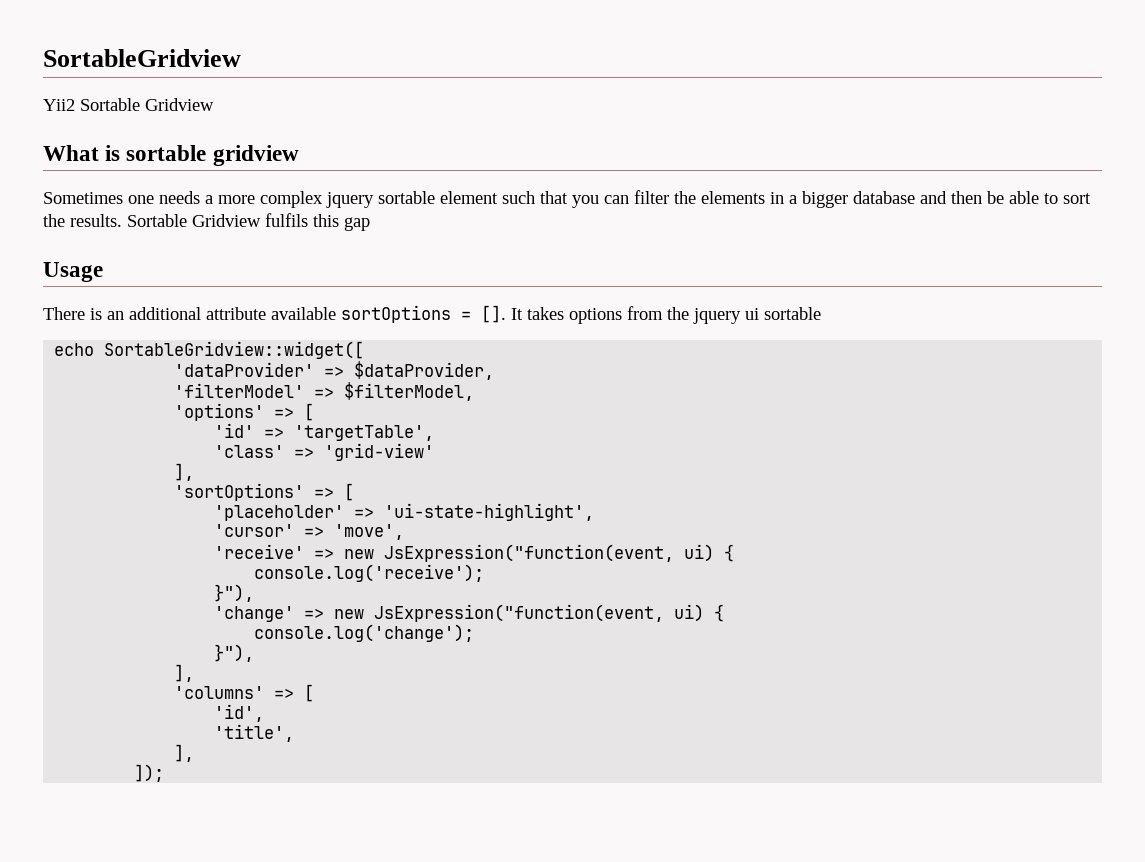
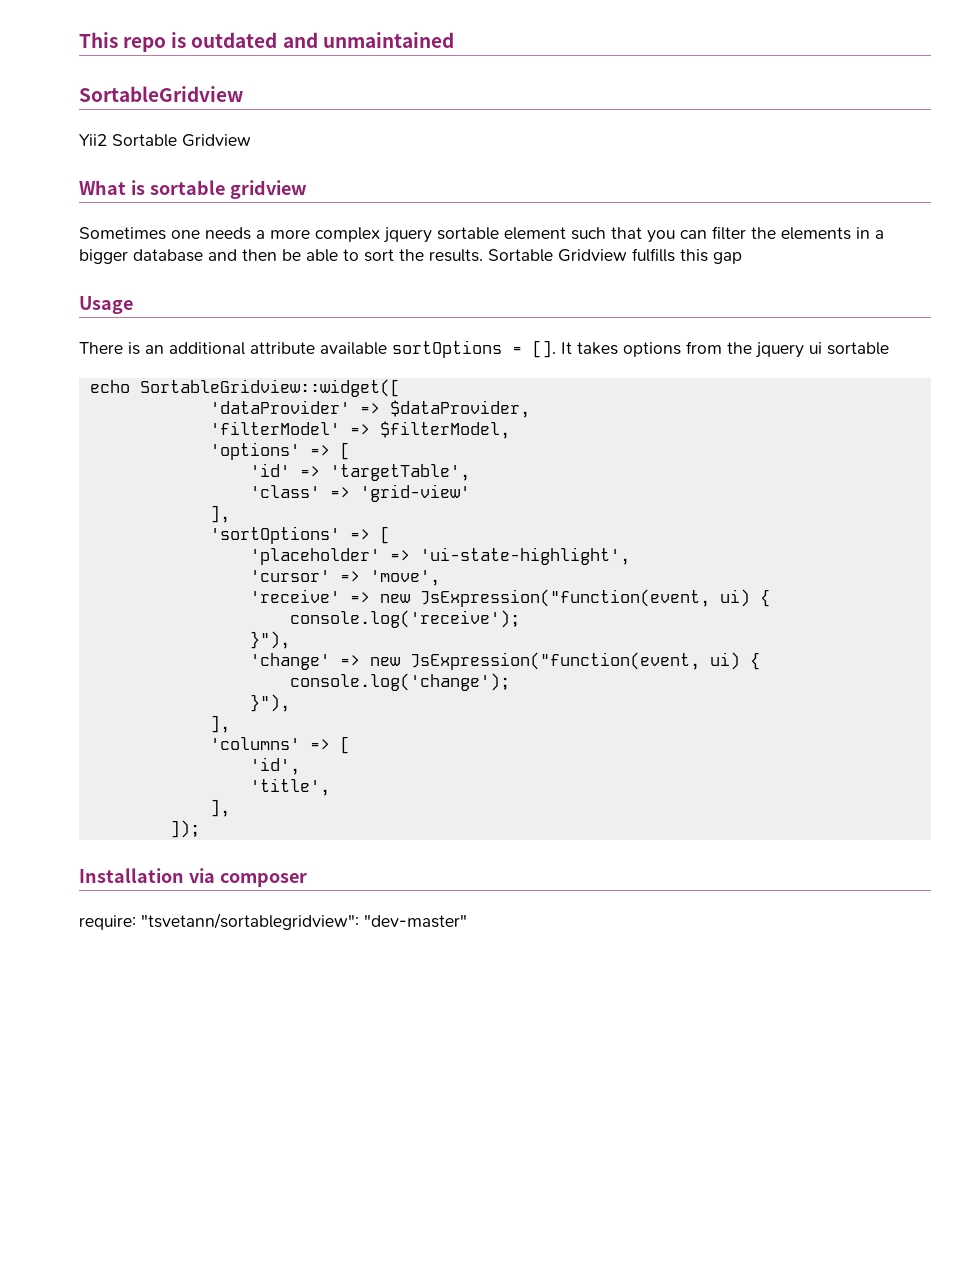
+ This repo is outdated and unmaintained
- Sortable Gridview fulfils this gap
+ Sortable Gridview fulfills this gap
+ Installation via composer
+ require: "tsvetann/sortablegridview": "dev-master"

